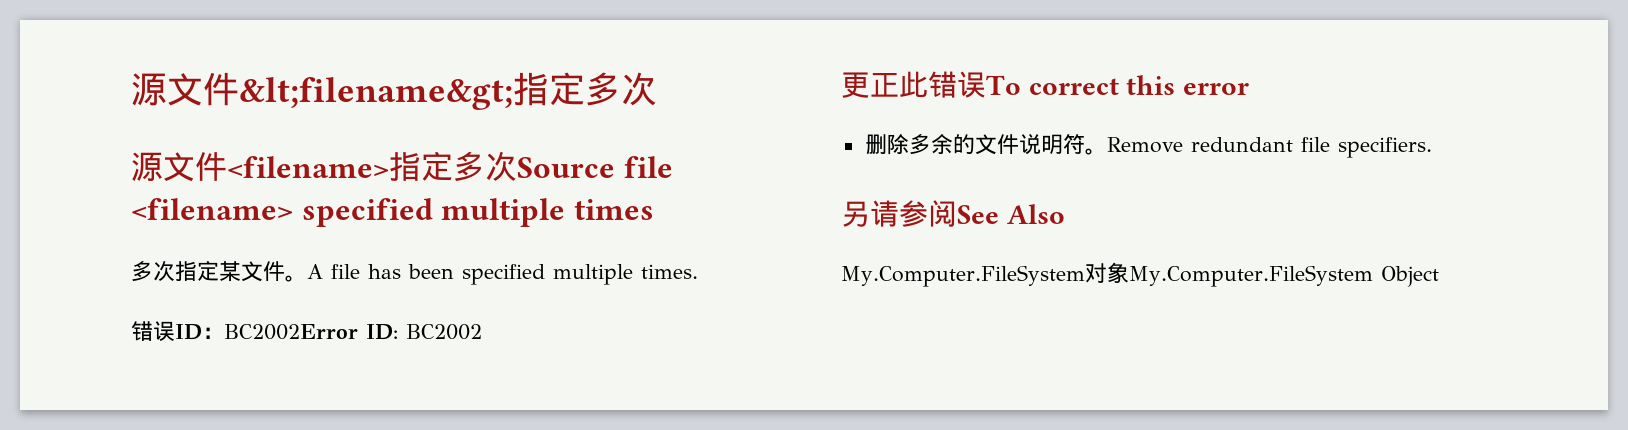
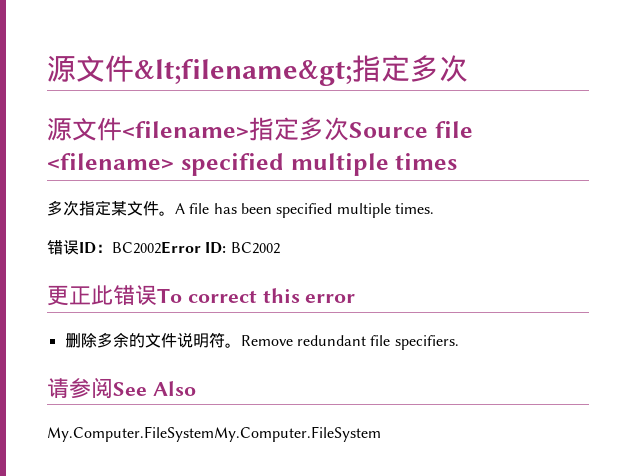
- 另请参阅See Also
+ 请参阅See Also
- My.Computer.FileSystem对象My.Computer.FileSystem Object
+ My.Computer.FileSystemMy.Computer.FileSystem

